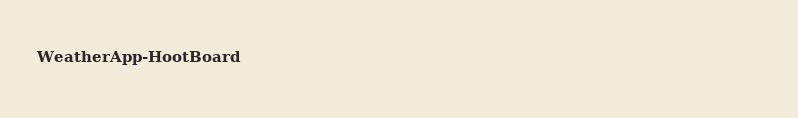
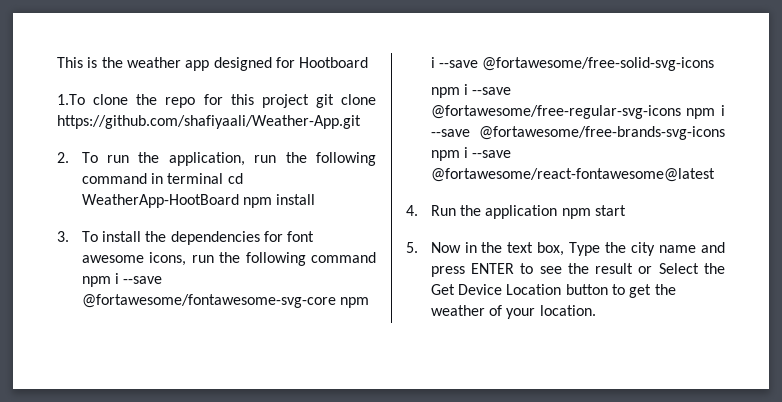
- WeatherApp-HootBoard
+ This is the weather app designed for Hootboard
+ 1.To clone the repo for this project git clone https://github.com/shafiyaali/Weather-App.git
+ 2. To run the application, run the following command in terminal cd WeatherApp-HootBoard npm install
+ 3. To install the dependencies for font awesome icons, run the following command npm i --save @fortawesome/fontawesome-svg-core npm i --save @fortawesome/free-solid-svg-icons
+ npm i --save @fortawesome/free-regular-svg-icons npm i --save @fortawesome/free-brands-svg-icons npm i --save @fortawesome/react-fontawesome@latest
+ 4. Run the application npm start
+ 5. Now in the text box, Type the city name and press ENTER to see the result or Select the Get Device Location button to get the weather of your location.

